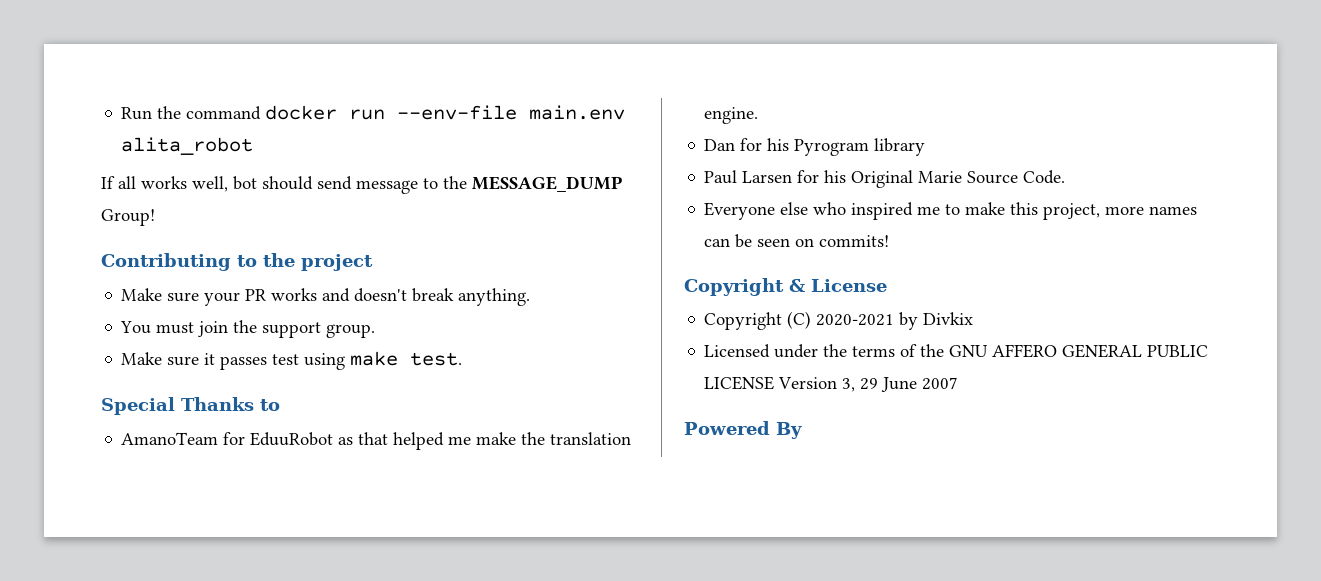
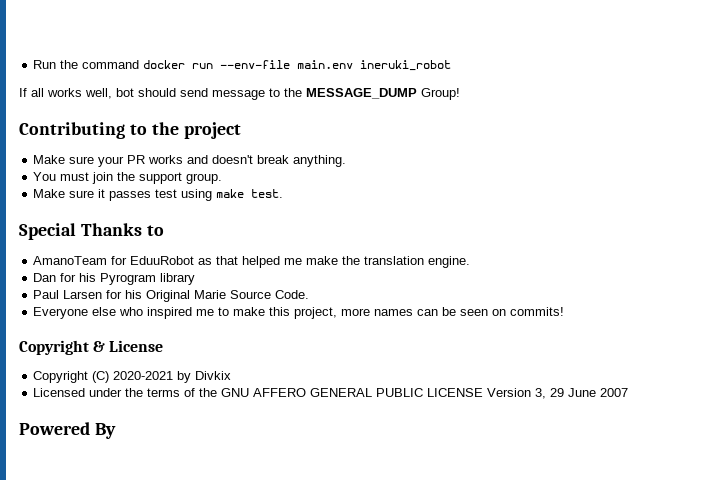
- Run the command docker run --env-file main.env alita_robot
+ Run the command docker run --env-file main.env ineruki_robot

